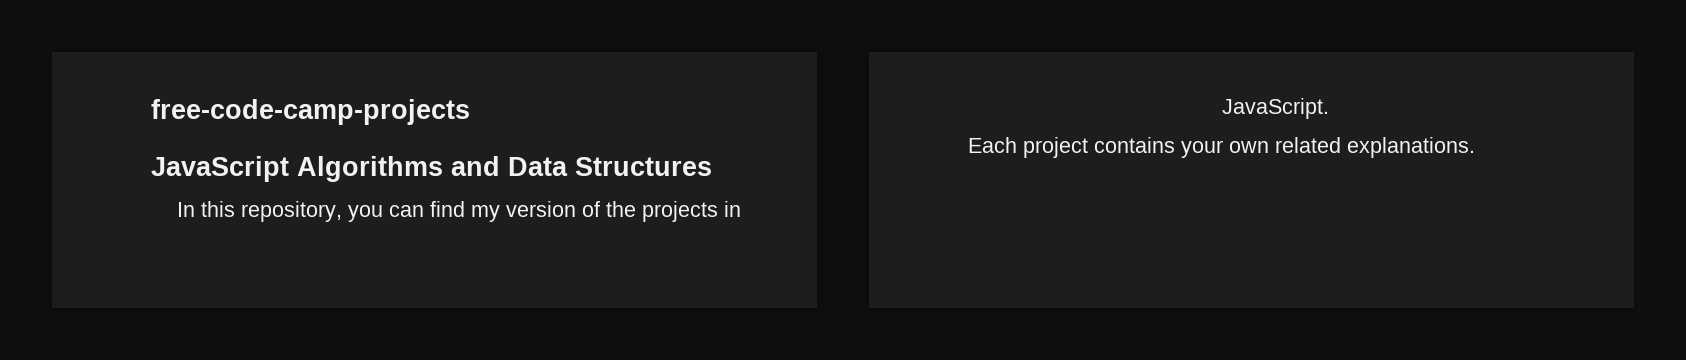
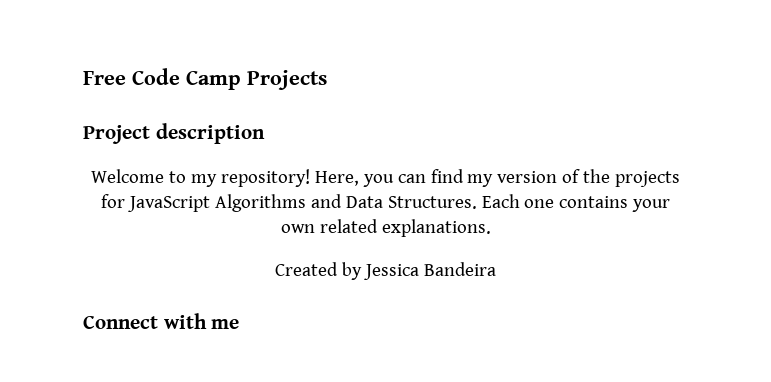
- free-code-camp-projects
- JavaScript Algorithms and Data Structures
- In this repository, you can find my version of the projects in JavaScript.
- Each project contains your own related explanations.
+ Free Code Camp Projects
+ Project description
+ Welcome to my repository! Here, you can find my version of the projects for JavaScript Algorithms and Data Structures. Each one contains your own related explanations.
+ Created by Jessica Bandeira
+ Connect with me

